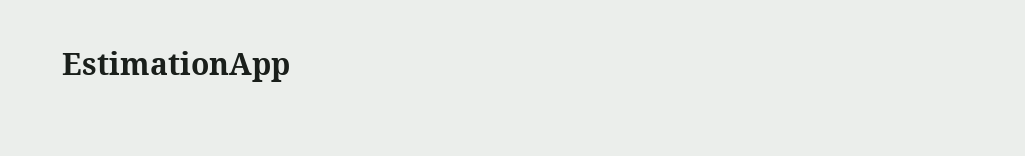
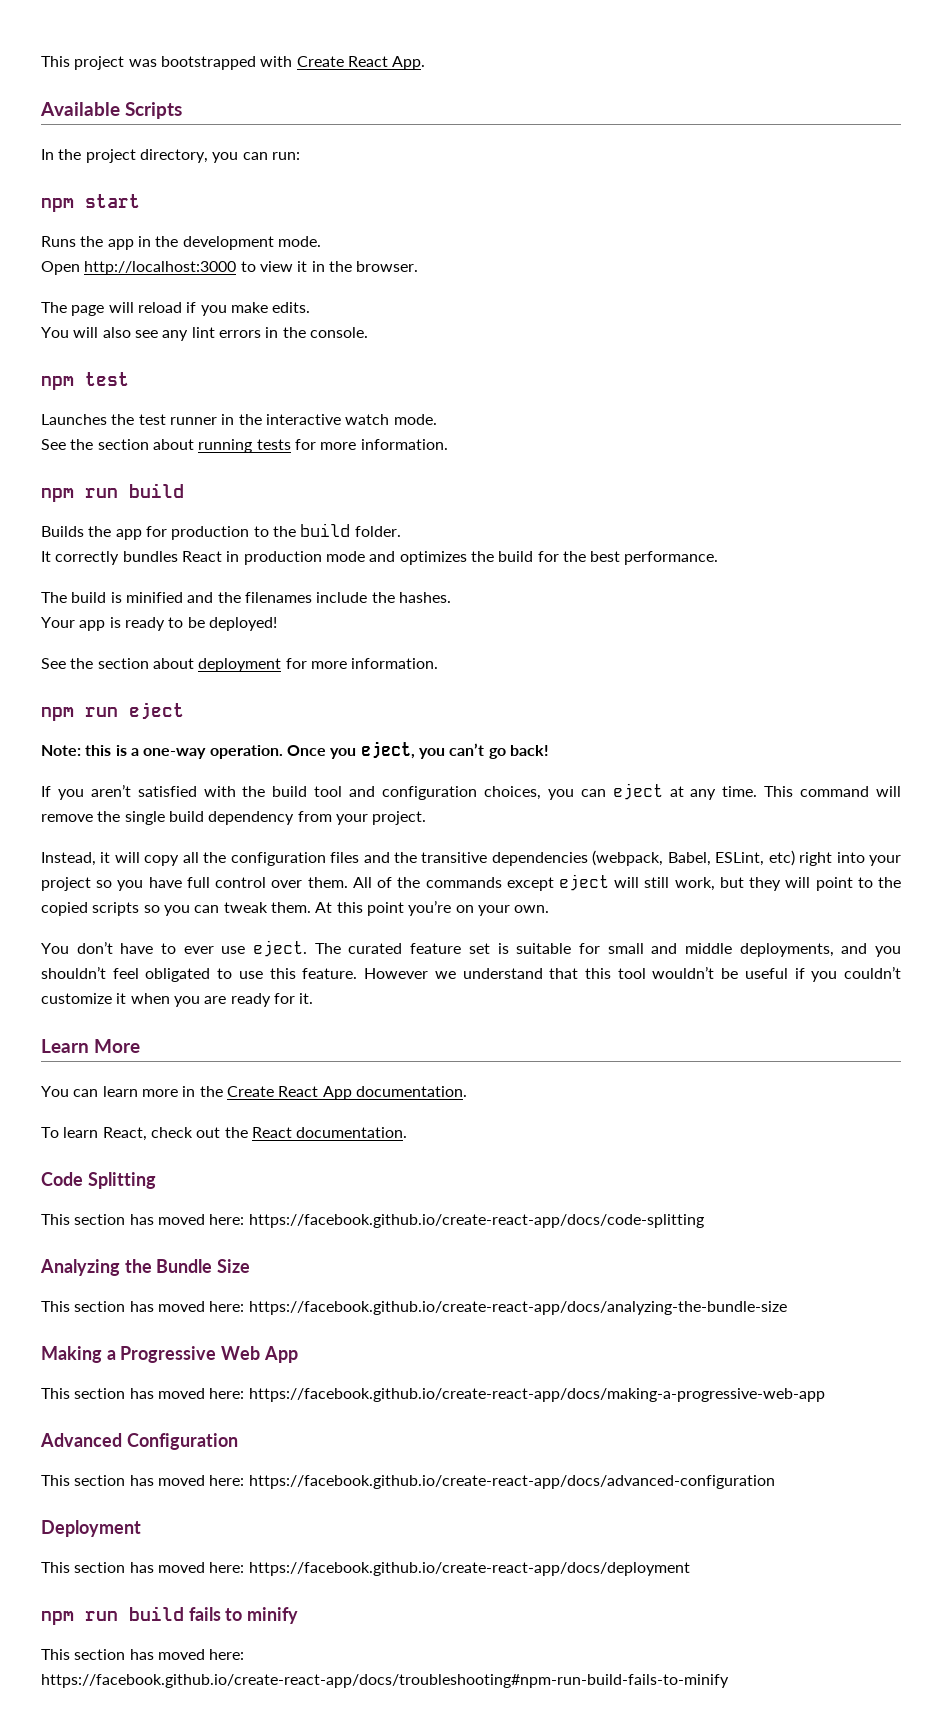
- EstimationApp
+ This project was bootstrapped with Create React App.
+ Available Scripts
+ In the project directory, you can run:
+ npm start
+ Runs the app in the development mode.
+ Open http://localhost:3000 to view it in the browser.
+ The page will reload if you make edits.
+ You will also see any lint errors in the console.
+ npm test
+ Launches the test runner in the interactive watch mode.
+ See the section about running tests for more information.
+ npm run build
+ Builds the app for production to the build folder.
+ It correctly bundles React in production mode and optimizes the build for the best performance.
+ The build is minified and the filenames include the hashes.
+ Your app is ready to be deployed!
+ See the section about deployment for more information.
+ npm run eject
+ Note: this is a one-way operation. Once you eject, you can’t go back!
+ If you aren’t satisfied with the build tool and configuration choices, you can eject at any time. This command will remove the single build dependency from your project.
+ Instead, it will copy all the configuration files and the transitive dependencies (webpack, Babel, ESLint, etc) right into your project so you have full control over them. All of the commands except eject will still work, but they will point to the copied scripts so you can tweak them. At this point you’re on your own.
+ You don’t have to ever use eject. The curated feature set is suitable for small and middle deployments, and you shouldn’t feel obligated to use this feature. However we understand that this tool wouldn’t be useful if you couldn’t customize it when you are ready for it.
+ Learn More
+ You can learn more in the Create React App documentation.
+ To learn React, check out the React documentation.
+ Code Splitting
+ This section has moved here: https://facebook.github.io/create-react-app/docs/code-splitting
+ Analyzing the Bundle Size
+ This section has moved here: https://facebook.github.io/create-react-app/docs/analyzing-the-bundle-size
+ Making a Progressive Web App
+ This section has moved here: https://facebook.github.io/create-react-app/docs/making-a-progressive-web-app
+ Advanced Configuration
+ This section has moved here: https://facebook.github.io/create-react-app/docs/advanced-configuration
+ Deployment
+ This section has moved here: https://facebook.github.io/create-react-app/docs/deployment
+ npm run build fails to minify
+ This section has moved here: https://facebook.github.io/create-react-app/docs/troubleshooting#npm-run-build-fails-to-minify

